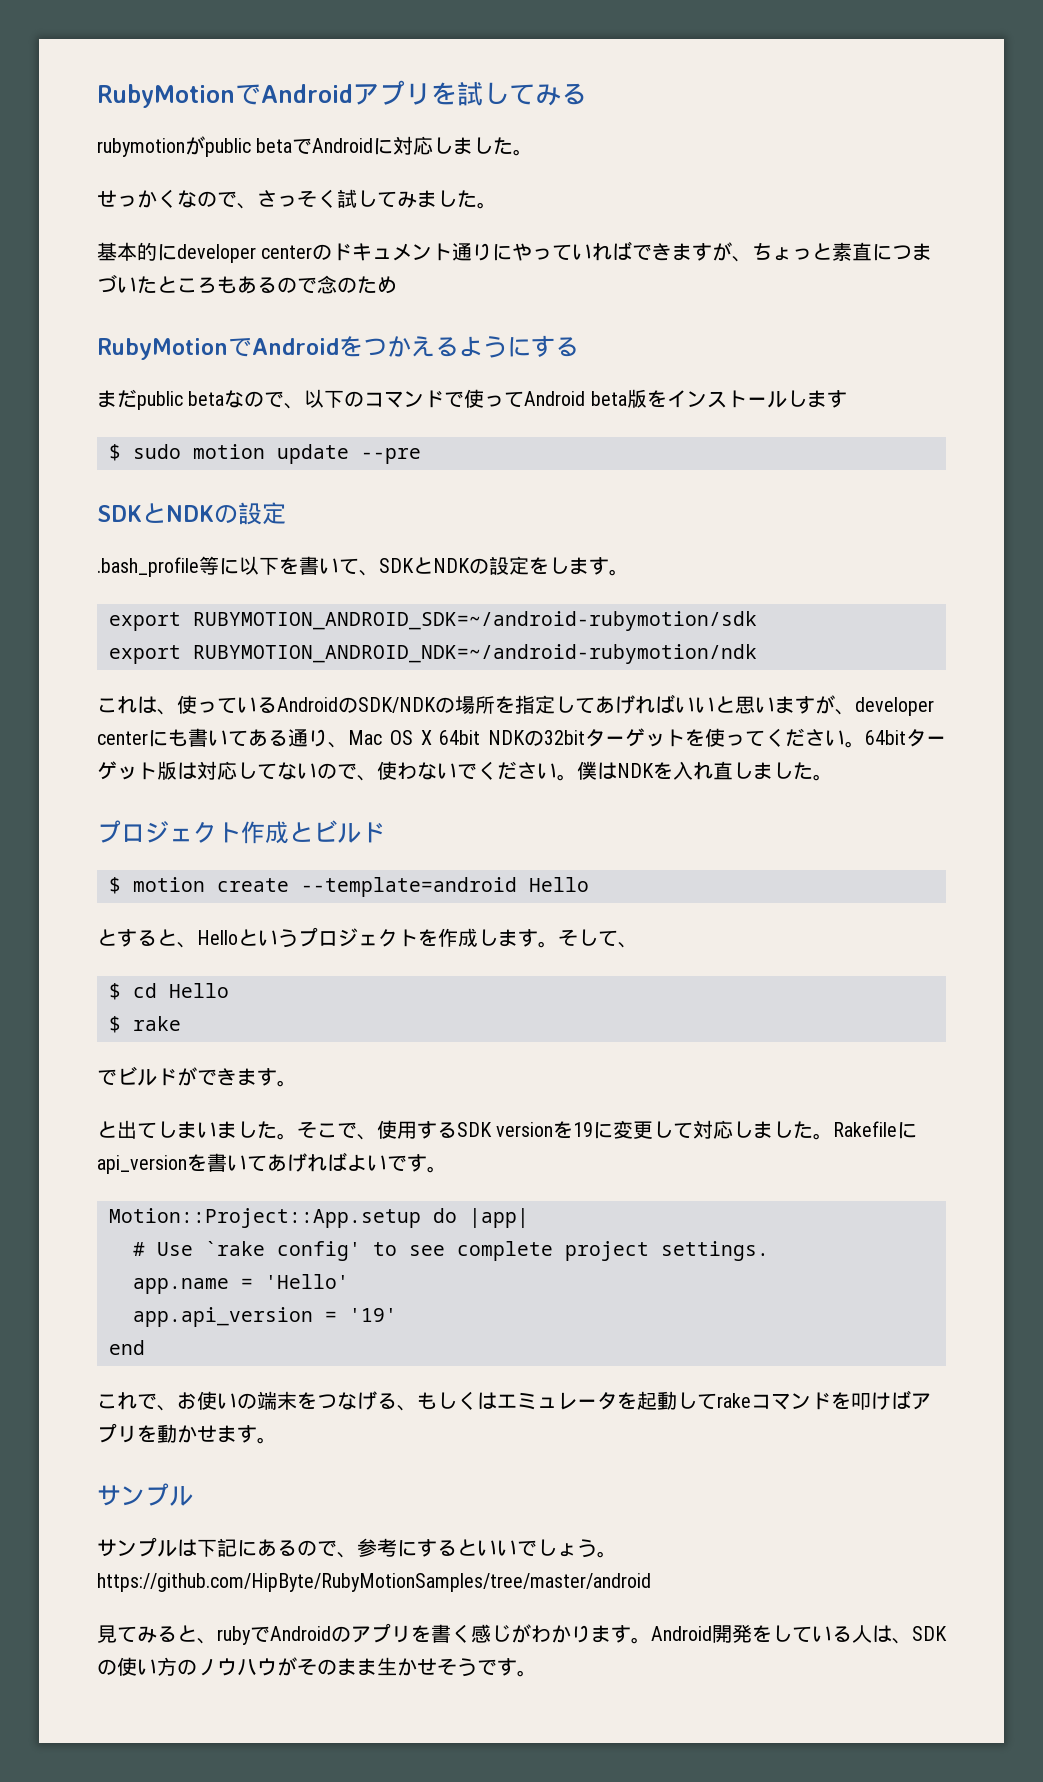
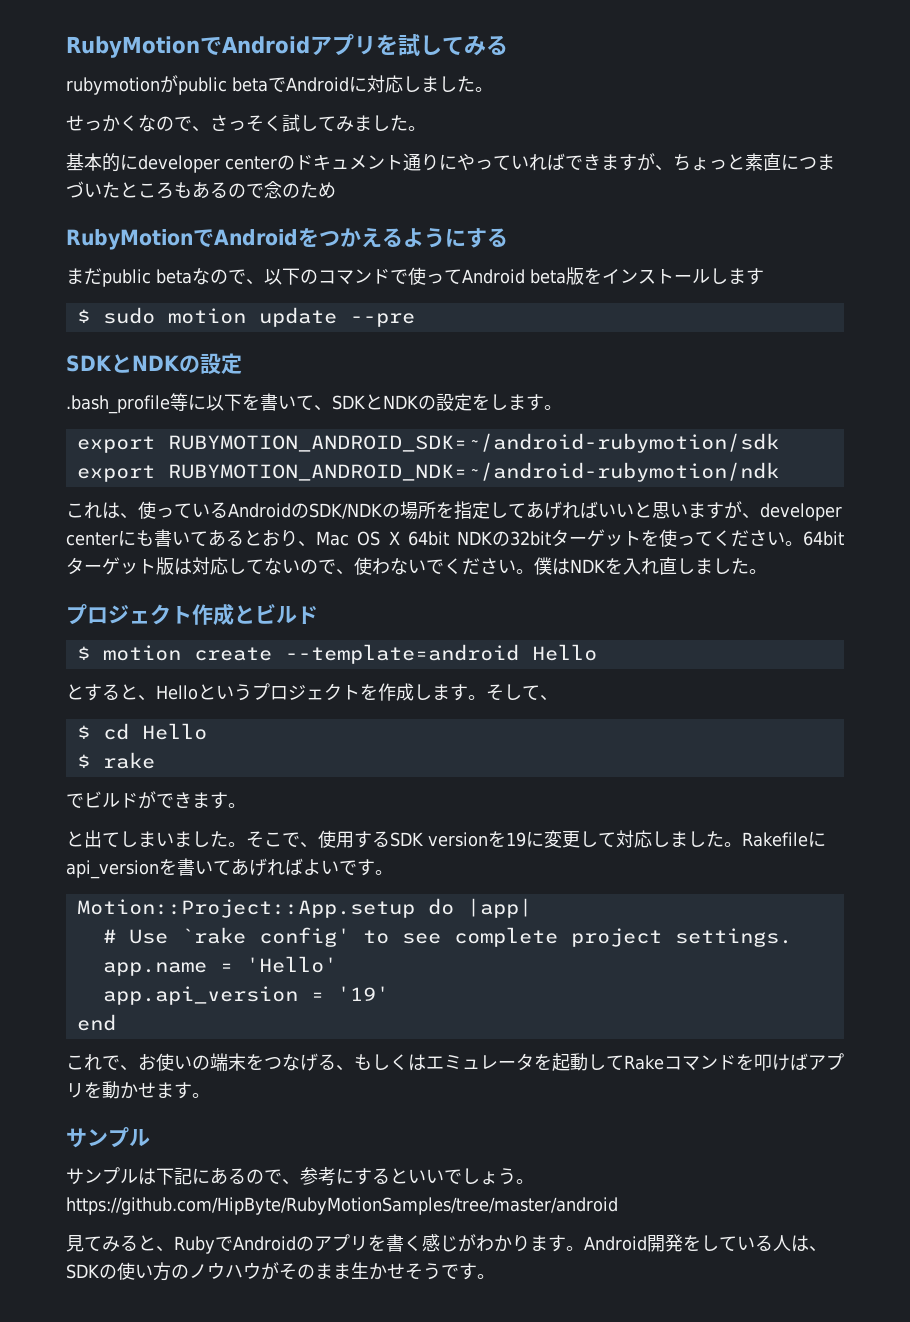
- これは、使っているAndroidのSDK/NDKの場所を指定してあげればいいと思いますが、developer centerにも書いてある通り、Mac OS X 64bit NDKの32bitターゲットを使ってください。
+ これは、使っているAndroidのSDK/NDKの場所を指定してあげればいいと思いますが、developer centerにも書いてあるとおり、Mac OS X 64bit NDKの32bitターゲットを使ってください。
- これで、お使いの端末をつなげる、もしくはエミュレータを起動してrakeコマンドを叩けばアプリを動かせます。
+ これで、お使いの端末をつなげる、もしくはエミュレータを起動してRakeコマンドを叩けばアプリを動かせます。
- 見てみると、rubyでAndroidのアプリを書く感じがわかります。
+ 見てみると、RubyでAndroidのアプリを書く感じがわかります。

